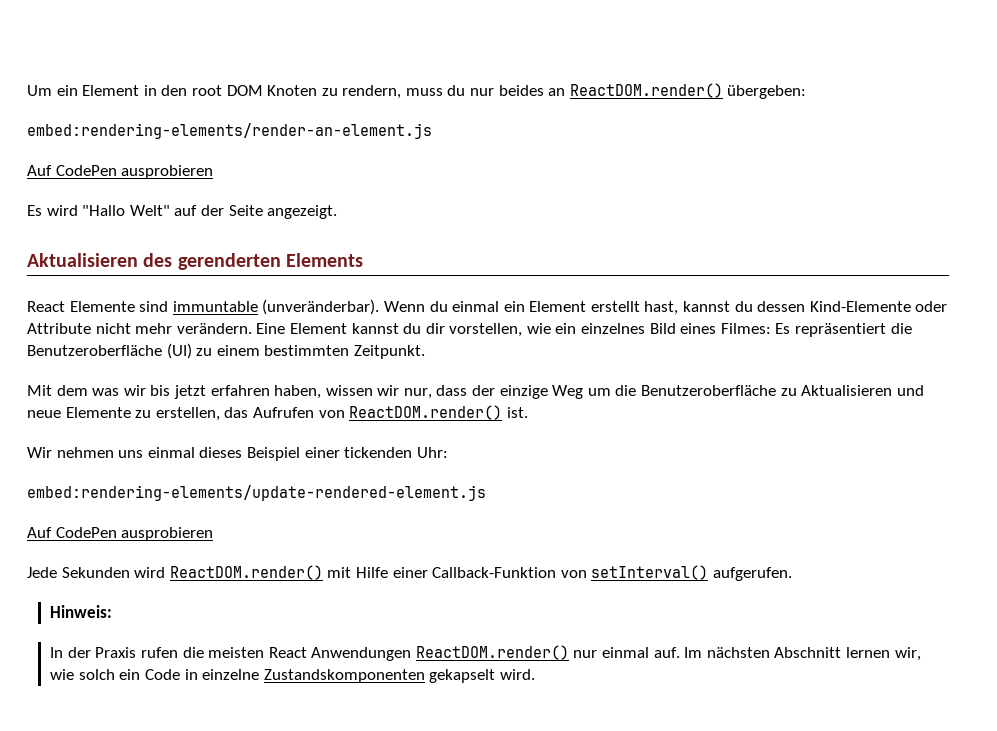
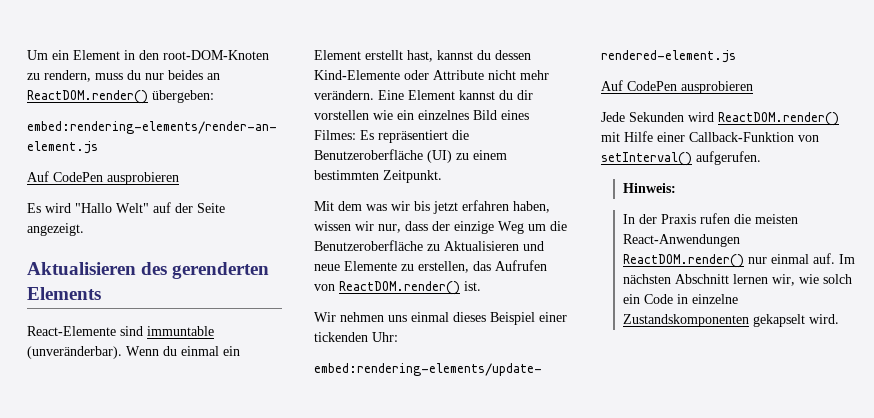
- Um ein Element in den root DOM Knoten zu rendern, muss du nur beides an ReactDOM.render() übergeben:
+ Um ein Element in den root-DOM-Knoten zu rendern, muss du nur beides an ReactDOM.render() übergeben:
- React Elemente sind immuntable (unveränderbar).
+ React-Elemente sind immuntable (unveränderbar).
- Eine Element kannst du dir vorstellen, wie ein einzelnes Bild eines Filmes: Es repräsentiert die Benutzeroberfläche (UI) zu einem bestimmten Zeitpunkt.
+ Eine Element kannst du dir vorstellen wie ein einzelnes Bild eines Filmes: Es repräsentiert die Benutzeroberfläche (UI) zu einem bestimmten Zeitpunkt.
- In der Praxis rufen die meisten React Anwendungen ReactDOM.render() nur einmal auf.
+ In der Praxis rufen die meisten React-Anwendungen ReactDOM.render() nur einmal auf.

